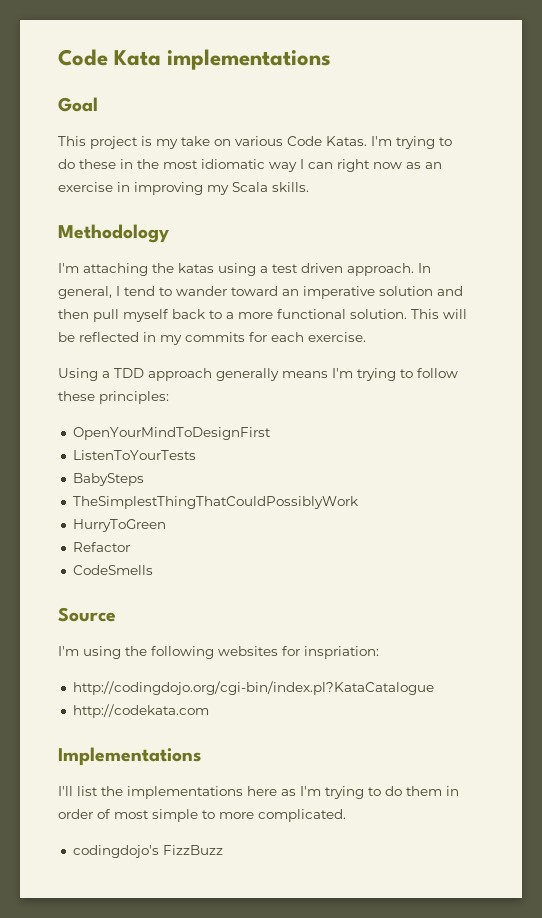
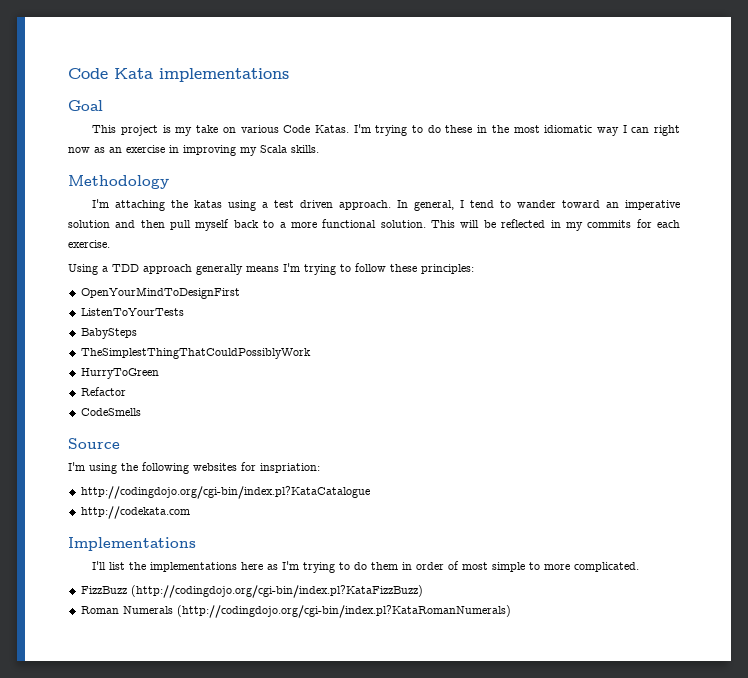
- codingdojo's FizzBuzz
+ FizzBuzz (http://codingdojo.org/cgi-bin/index.pl?KataFizzBuzz)
+ Roman Numerals (http://codingdojo.org/cgi-bin/index.pl?KataRomanNumerals)

